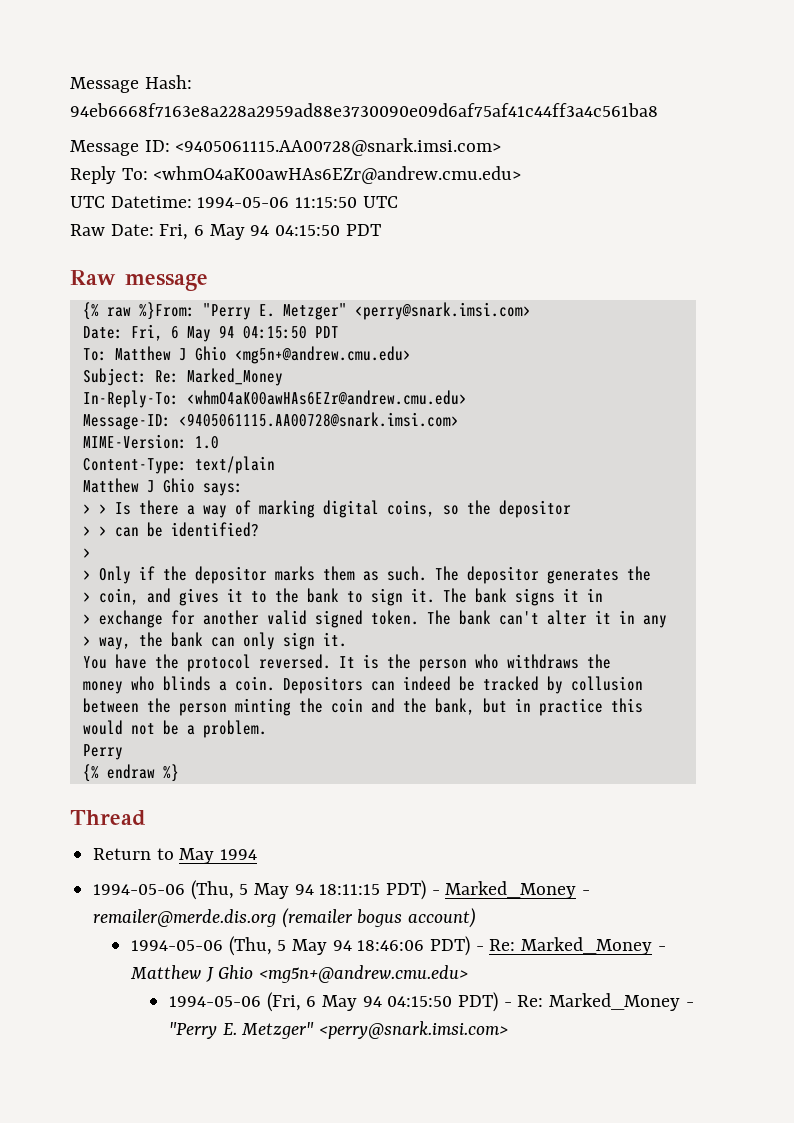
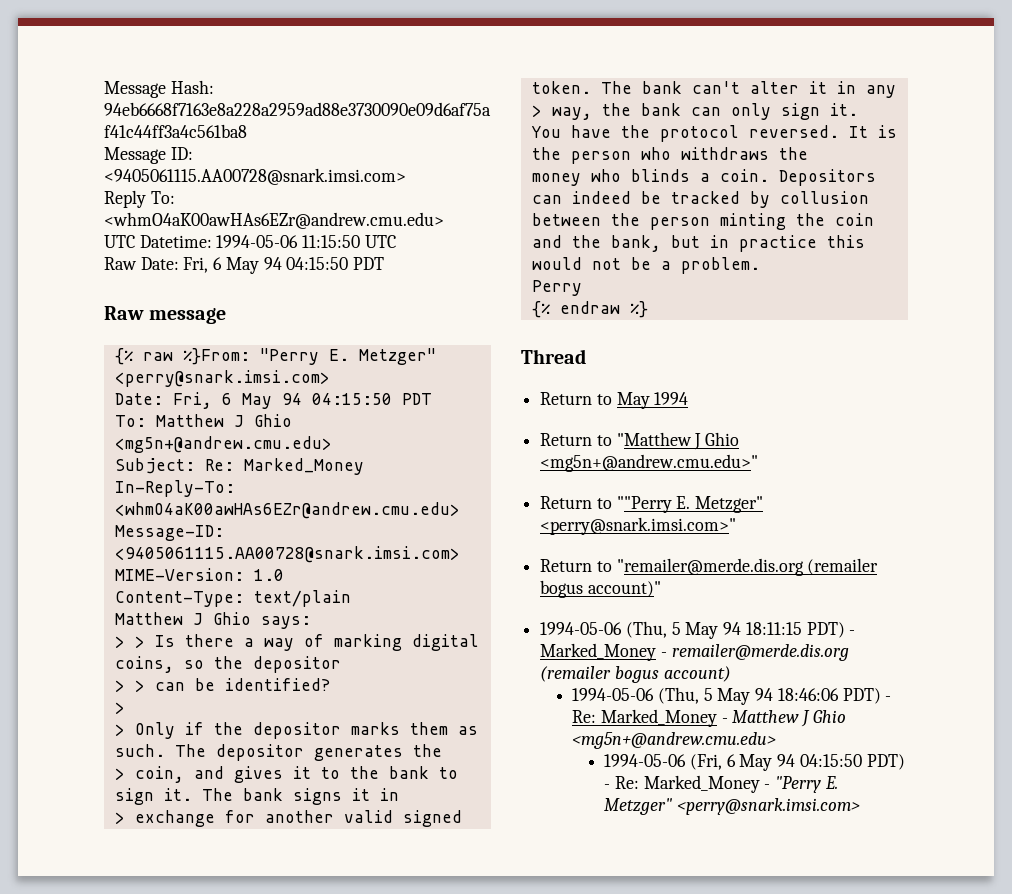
+ Return to "Matthew J Ghio <mg5n+@andrew.cmu.edu>"
+ Return to ""Perry E. Metzger" <perry@snark.imsi.com>"
+ Return to "remailer@merde.dis.org (remailer bogus account)"

